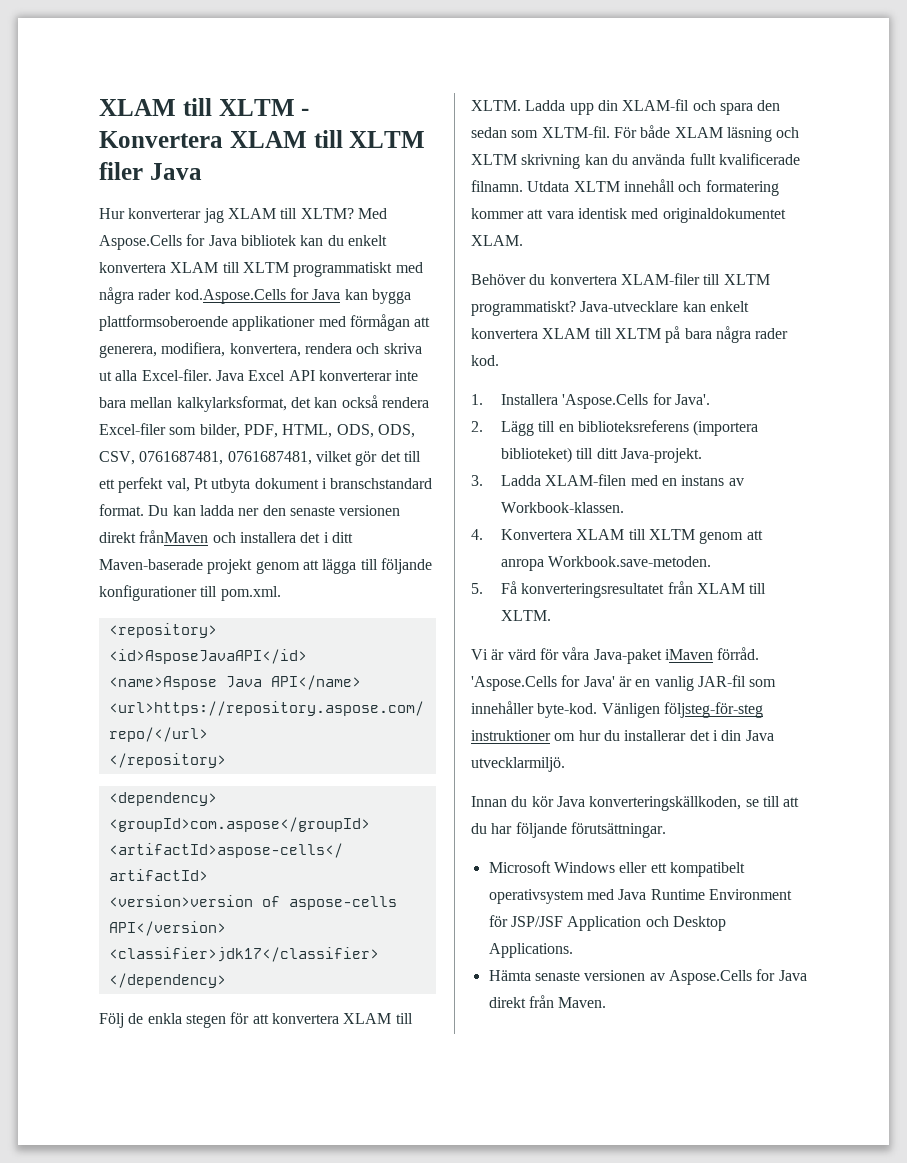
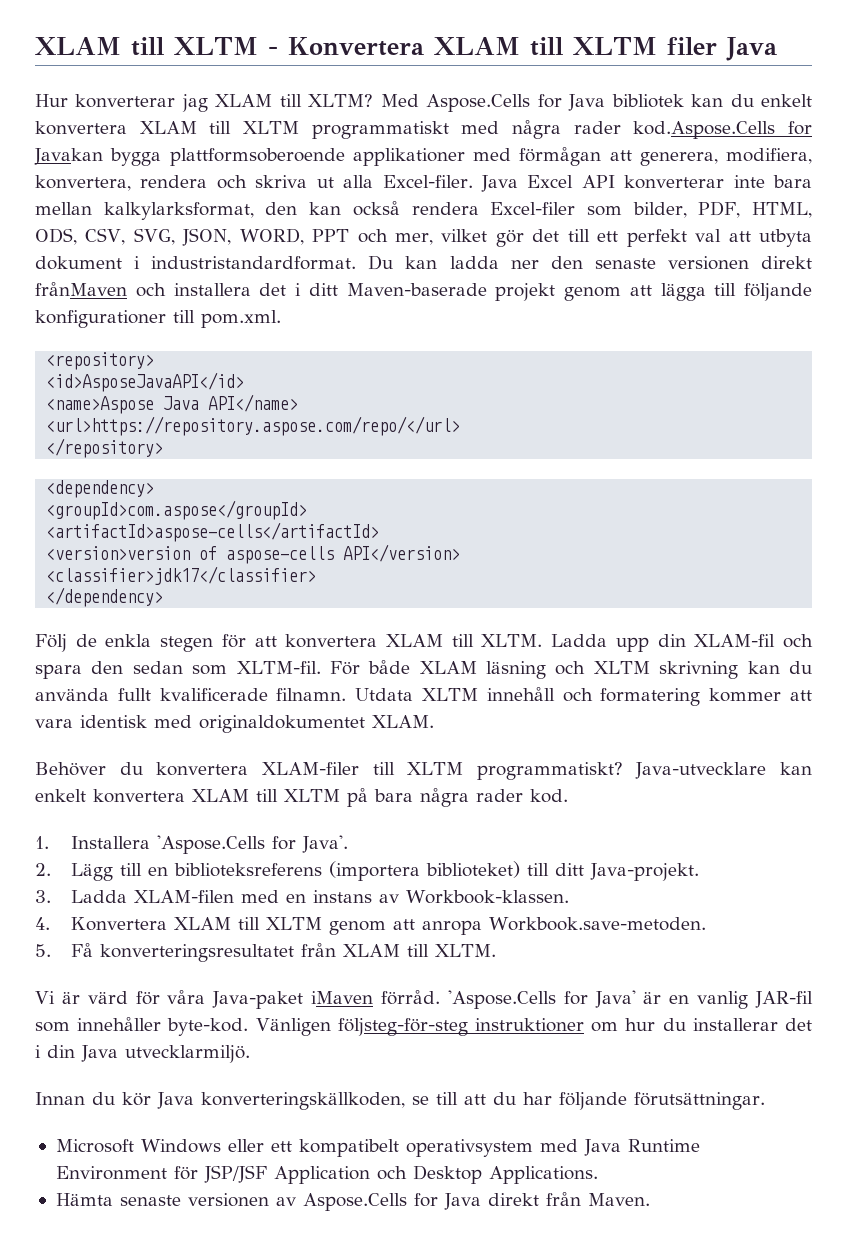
- Med Aspose.Cells for Java bibliotek kan du enkelt konvertera XLAM till XLTM programmatiskt med några rader kod.Aspose.Cells for Java kan bygga plattformsoberoende applikationer med förmågan att generera, modifiera, konvertera, rendera och skriva ut alla Excel-filer.
+ Med Aspose.Cells for Java bibliotek kan du enkelt konvertera XLAM till XLTM programmatiskt med några rader kod.Aspose.Cells for Javakan bygga plattformsoberoende applikationer med förmågan att generera, modifiera, konvertera, rendera och skriva ut alla Excel-filer.
- Java Excel API konverterar inte bara mellan kalkylarksformat, det kan också rendera Excel-filer som bilder, PDF, HTML, ODS, ODS, CSV, 0761687481, 0761687481, vilket gör det till ett perfekt val, Pt utbyta dokument i branschstandard format.
+ Java Excel API konverterar inte bara mellan kalkylarksformat, den kan också rendera Excel-filer som bilder, PDF, HTML, ODS, CSV, SVG, JSON, WORD, PPT och mer, vilket gör det till ett perfekt val att utbyta dokument i industristandardformat.

